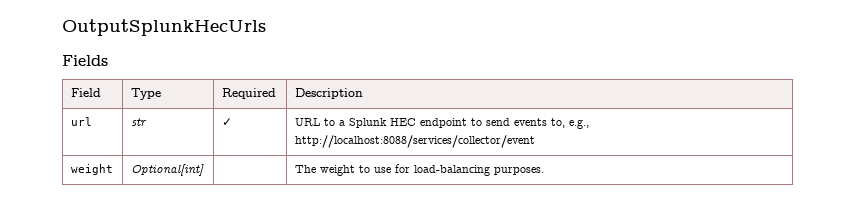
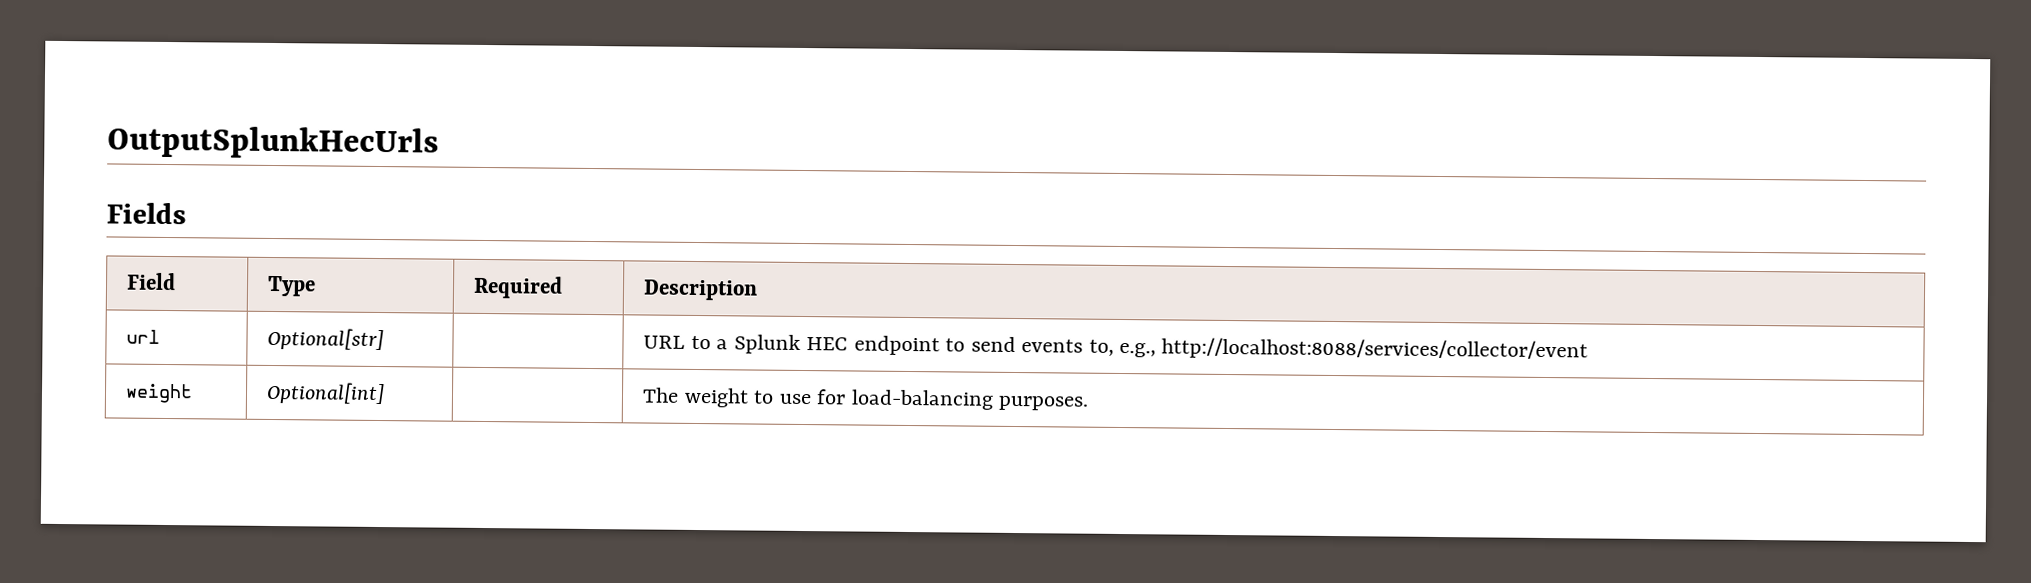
- url | str | ✓ | URL to a Splunk HEC endpoint to send events to, e.g., http://localhost:8088/services/collector/event
+ url | Optional[str] | | URL to a Splunk HEC endpoint to send events to, e.g., http://localhost:8088/services/collector/event

